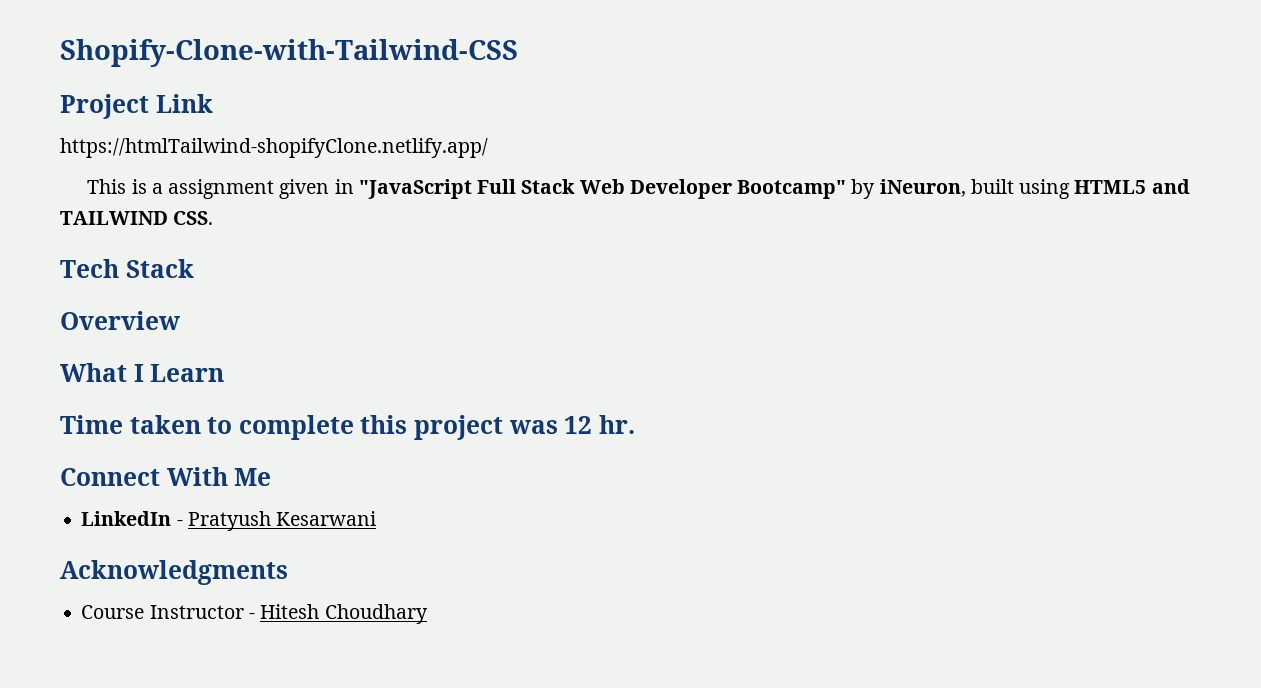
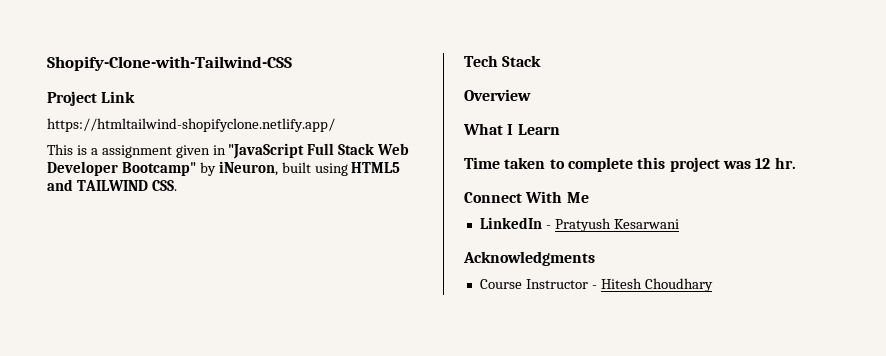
- https://htmlTailwind-shopifyClone.netlify.app/
+ https://htmltailwind-shopifyclone.netlify.app/

